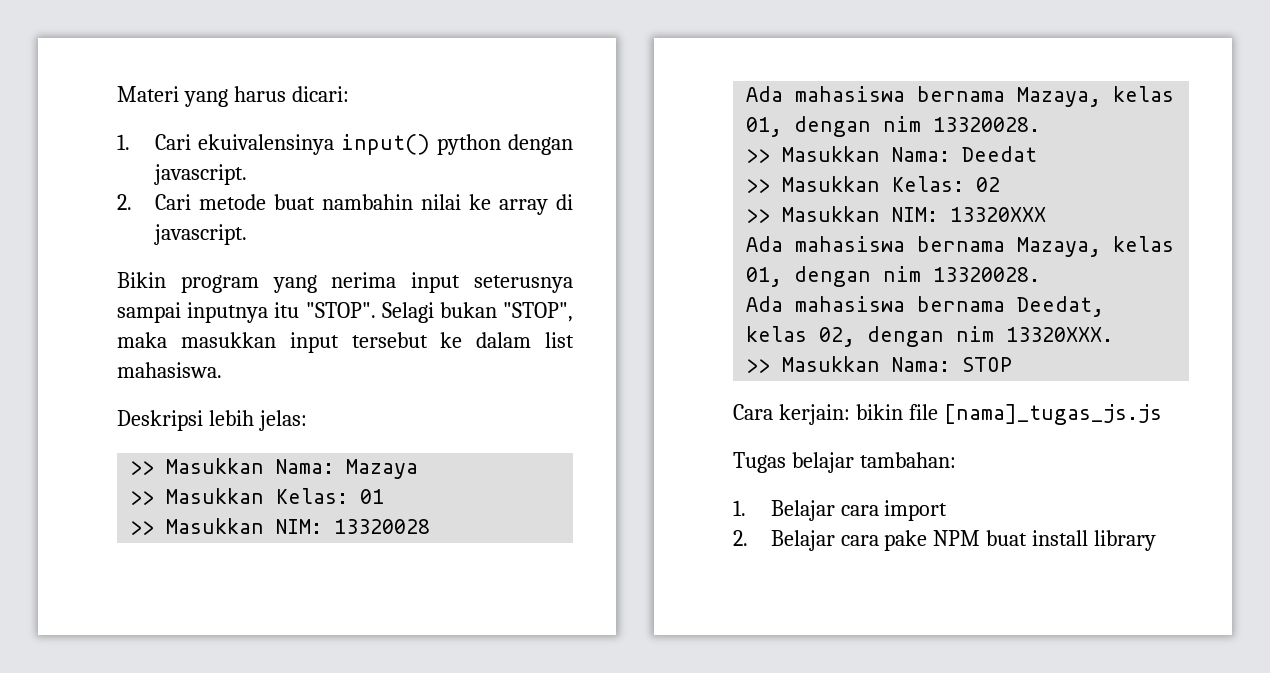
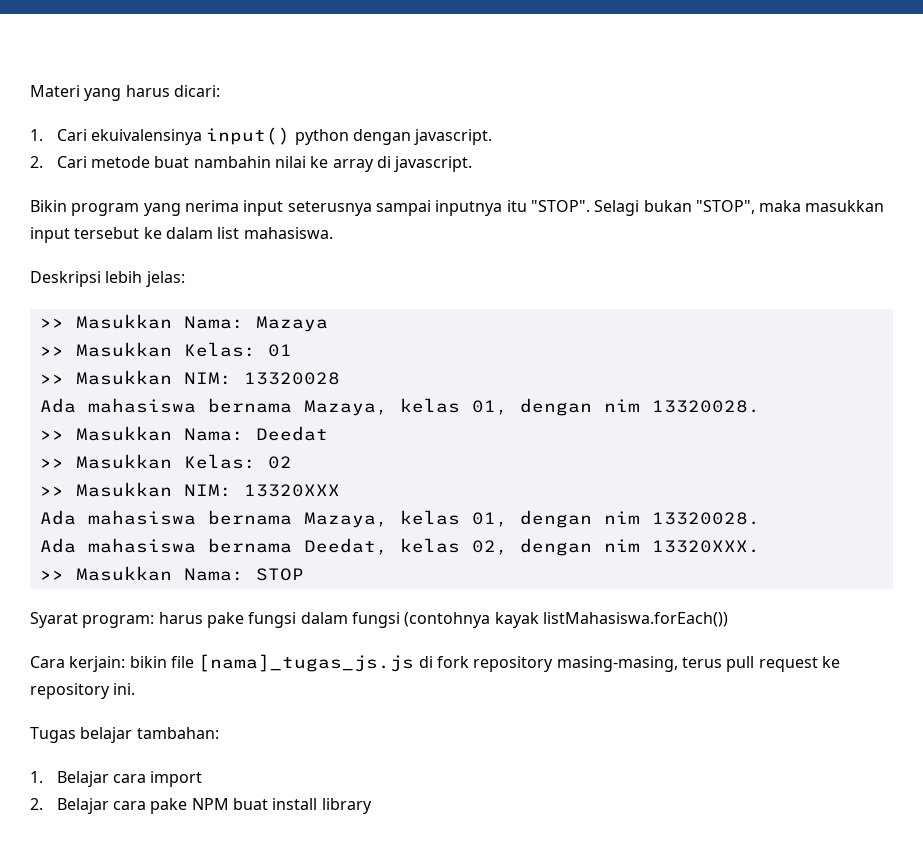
+ Syarat program: harus pake fungsi dalam fungsi (contohnya kayak listMahasiswa.forEach())
- Cara kerjain: bikin file [nama]_tugas_js.js
+ Cara kerjain: bikin file [nama]_tugas_js.js di fork repository masing-masing, terus pull request ke repository ini.

